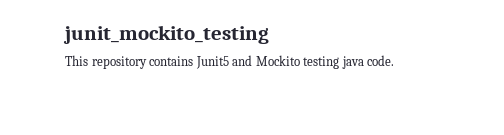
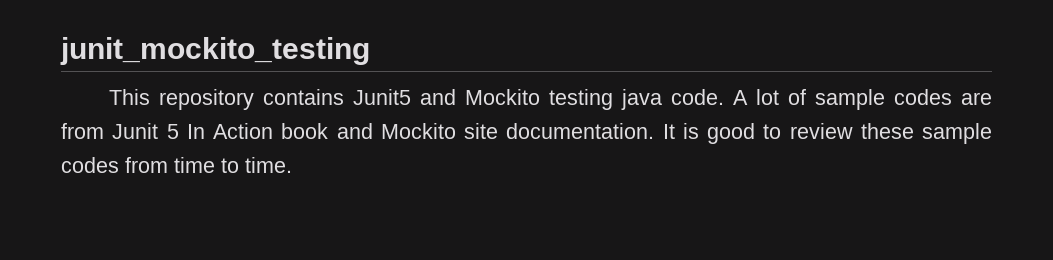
+ A lot of sample codes are from Junit 5 In Action book and Mockito site documentation. It is good to review these sample codes from time to time.

